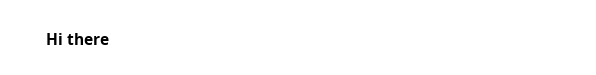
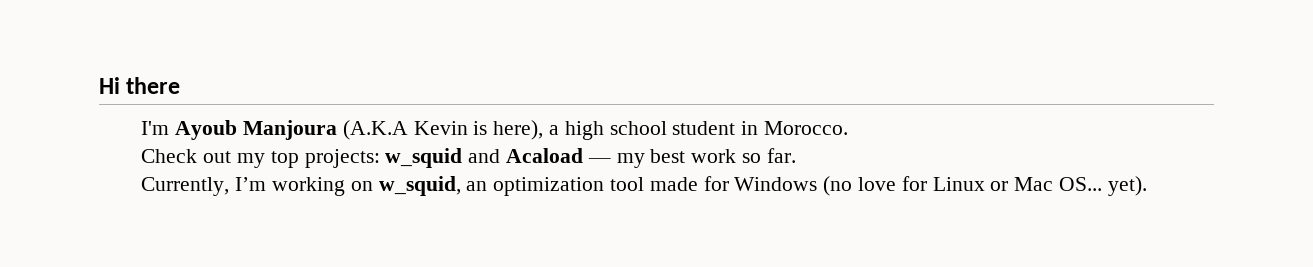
+ I'm Ayoub Manjoura (A.K.A Kevin is here), a high school student in Morocco.
+ Check out my top projects: w_squid and Acaload — my best work so far.
+ Currently, I’m working on w_squid, an optimization tool made for Windows (no love for Linux or Mac OS... yet).

